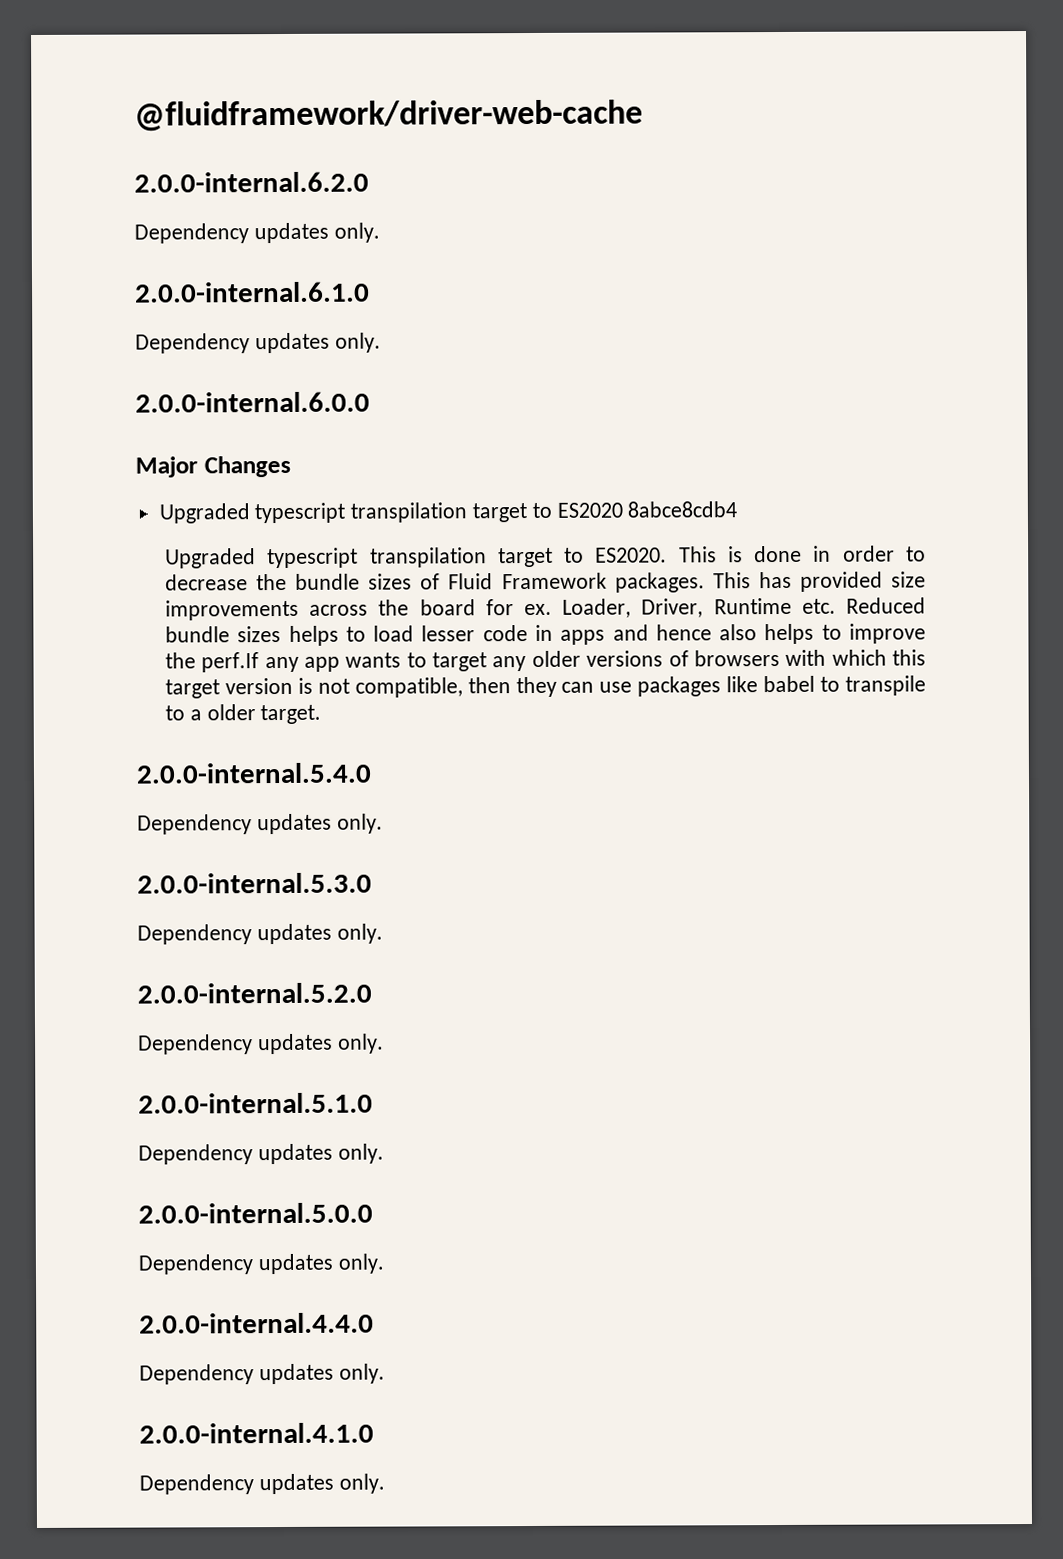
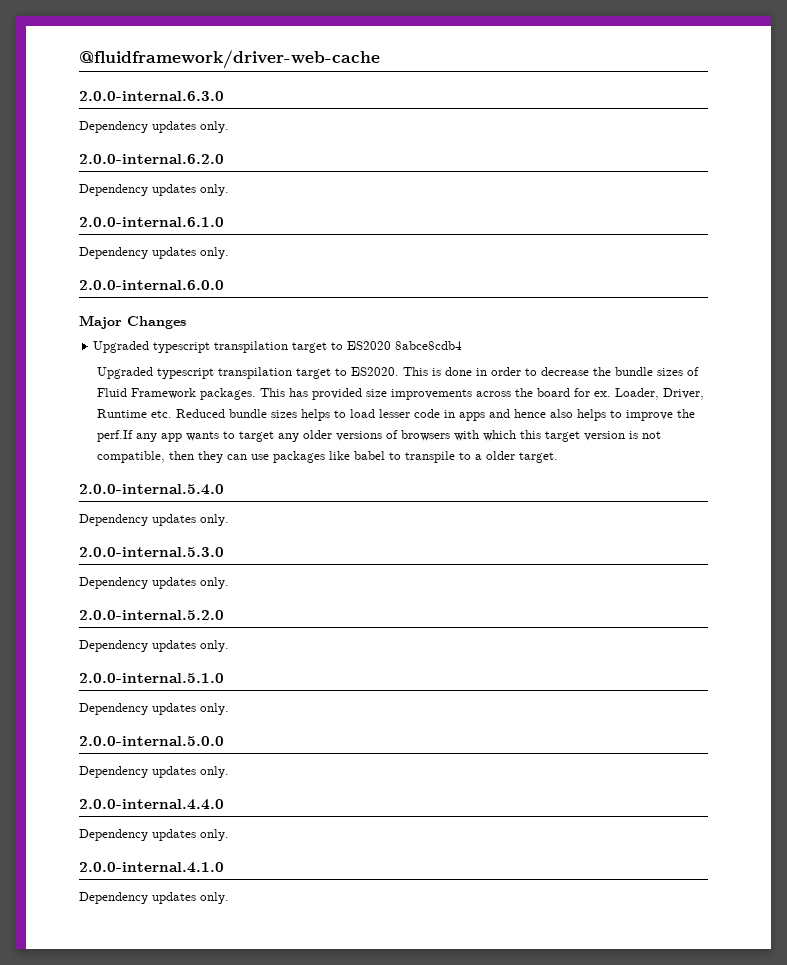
+ 2.0.0-internal.6.3.0
+ Dependency updates only.

